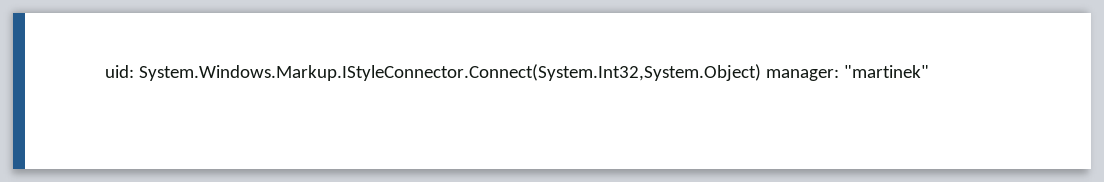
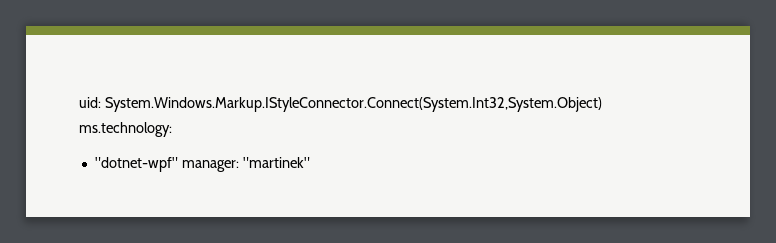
- uid: System.Windows.Markup.IStyleConnector.Connect(System.Int32,System.Object) manager: "martinek"
+ uid: System.Windows.Markup.IStyleConnector.Connect(System.Int32,System.Object) ms.technology:
+ "dotnet-wpf" manager: "martinek"

